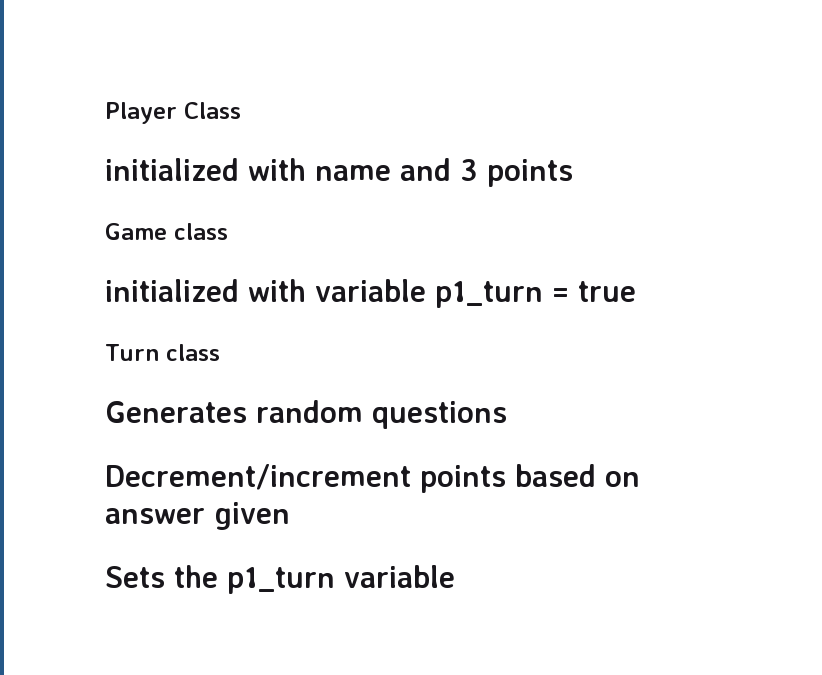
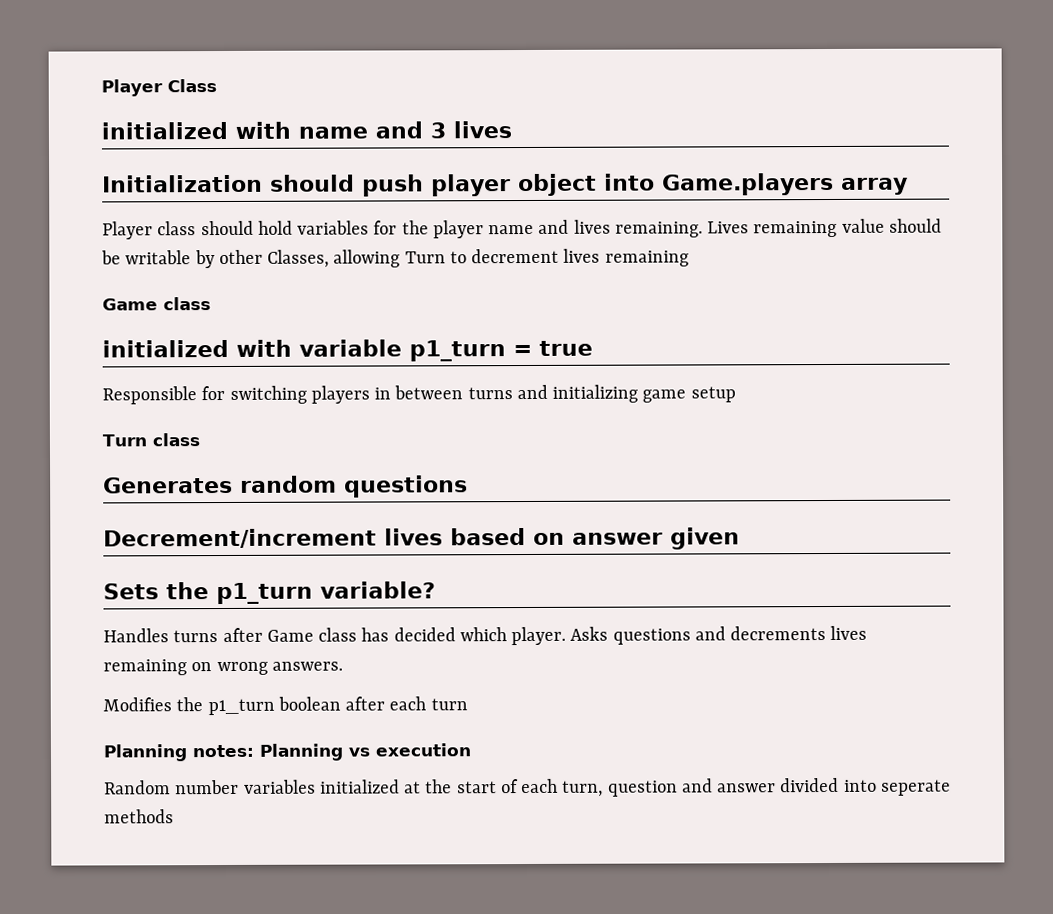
- initialized with name and 3 points
+ initialized with name and 3 lives
+ Initialization should push player object into Game.players array
+ Player class should hold variables for the player name and lives remaining. Lives remaining value should be writable by other Classes, allowing Turn to decrement lives remaining
+ Responsible for switching players in between turns and initializing game setup
- Decrement/increment points based on answer given
+ Decrement/increment lives based on answer given
- Sets the p1_turn variable
+ Sets the p1_turn variable?
+ Handles turns after Game class has decided which player. Asks questions and decrements lives remaining on wrong answers.
+ Modifies the p1_turn boolean after each turn
+ Planning notes: Planning vs execution
+ Random number variables initialized at the start of each turn, question and answer divided into seperate methods

